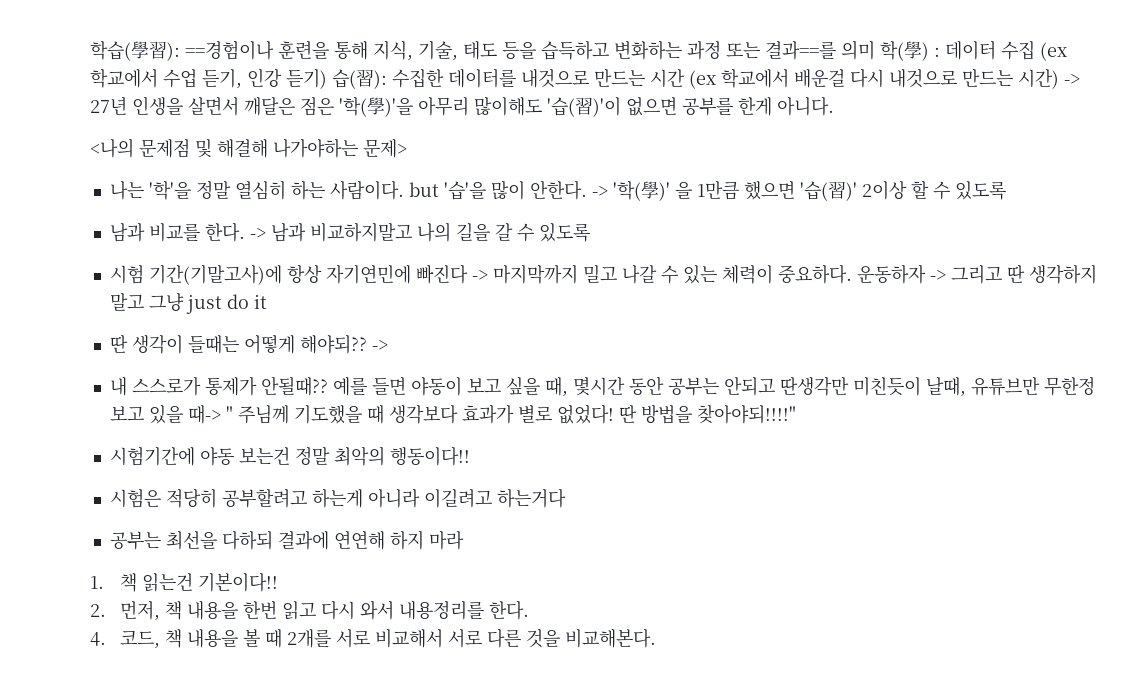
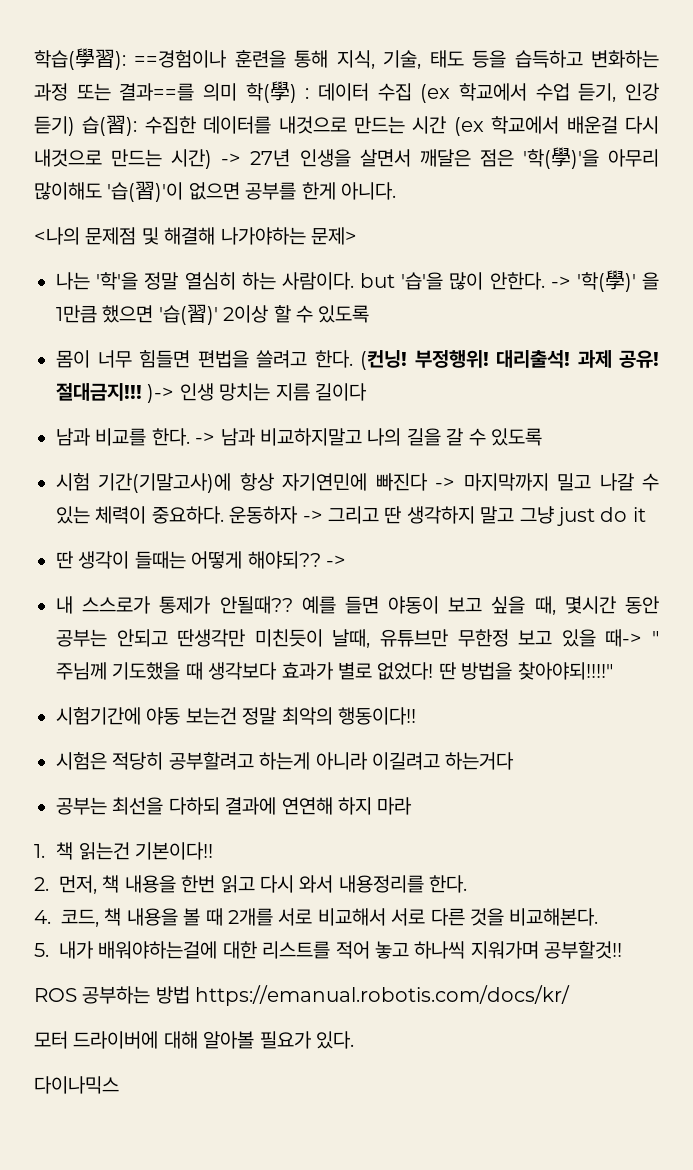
+ 몸이 너무 힘들면 편법을 쓸려고 한다. (컨닝! 부정행위! 대리출석! 과제 공유! 절대금지!!! )-> 인생 망치는 지름 길이다
+ 5. 내가 배워야하는걸에 대한 리스트를 적어 놓고 하나씩 지워가며 공부할것!!
+ ROS 공부하는 방법 https://emanual.robotis.com/docs/kr/
+ 모터 드라이버에 대해 알아볼 필요가 있다.
+ 다이나믹스

